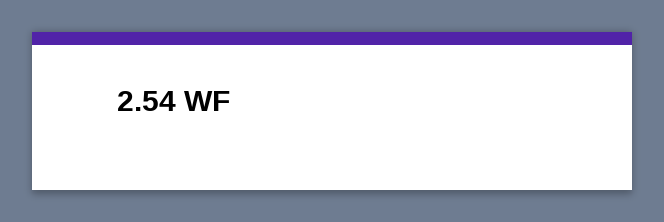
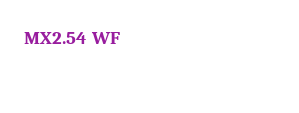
- 2.54 WF
+ MX2.54 WF

